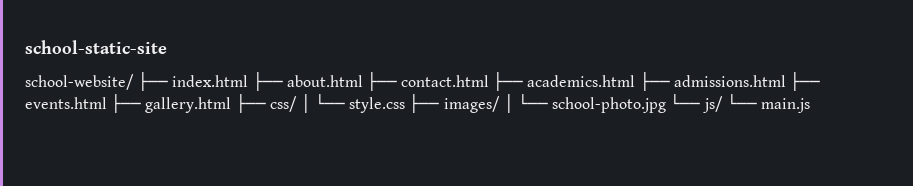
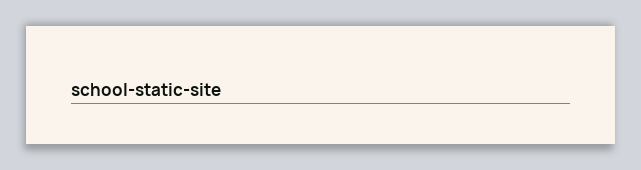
- school-website/ ├── index.html ├── about.html ├── contact.html ├── academics.html ├── admissions.html ├── events.html ├── gallery.html ├── css/ │ └── style.css ├── images/ │ └── school-photo.jpg └── js/ └── main.js

